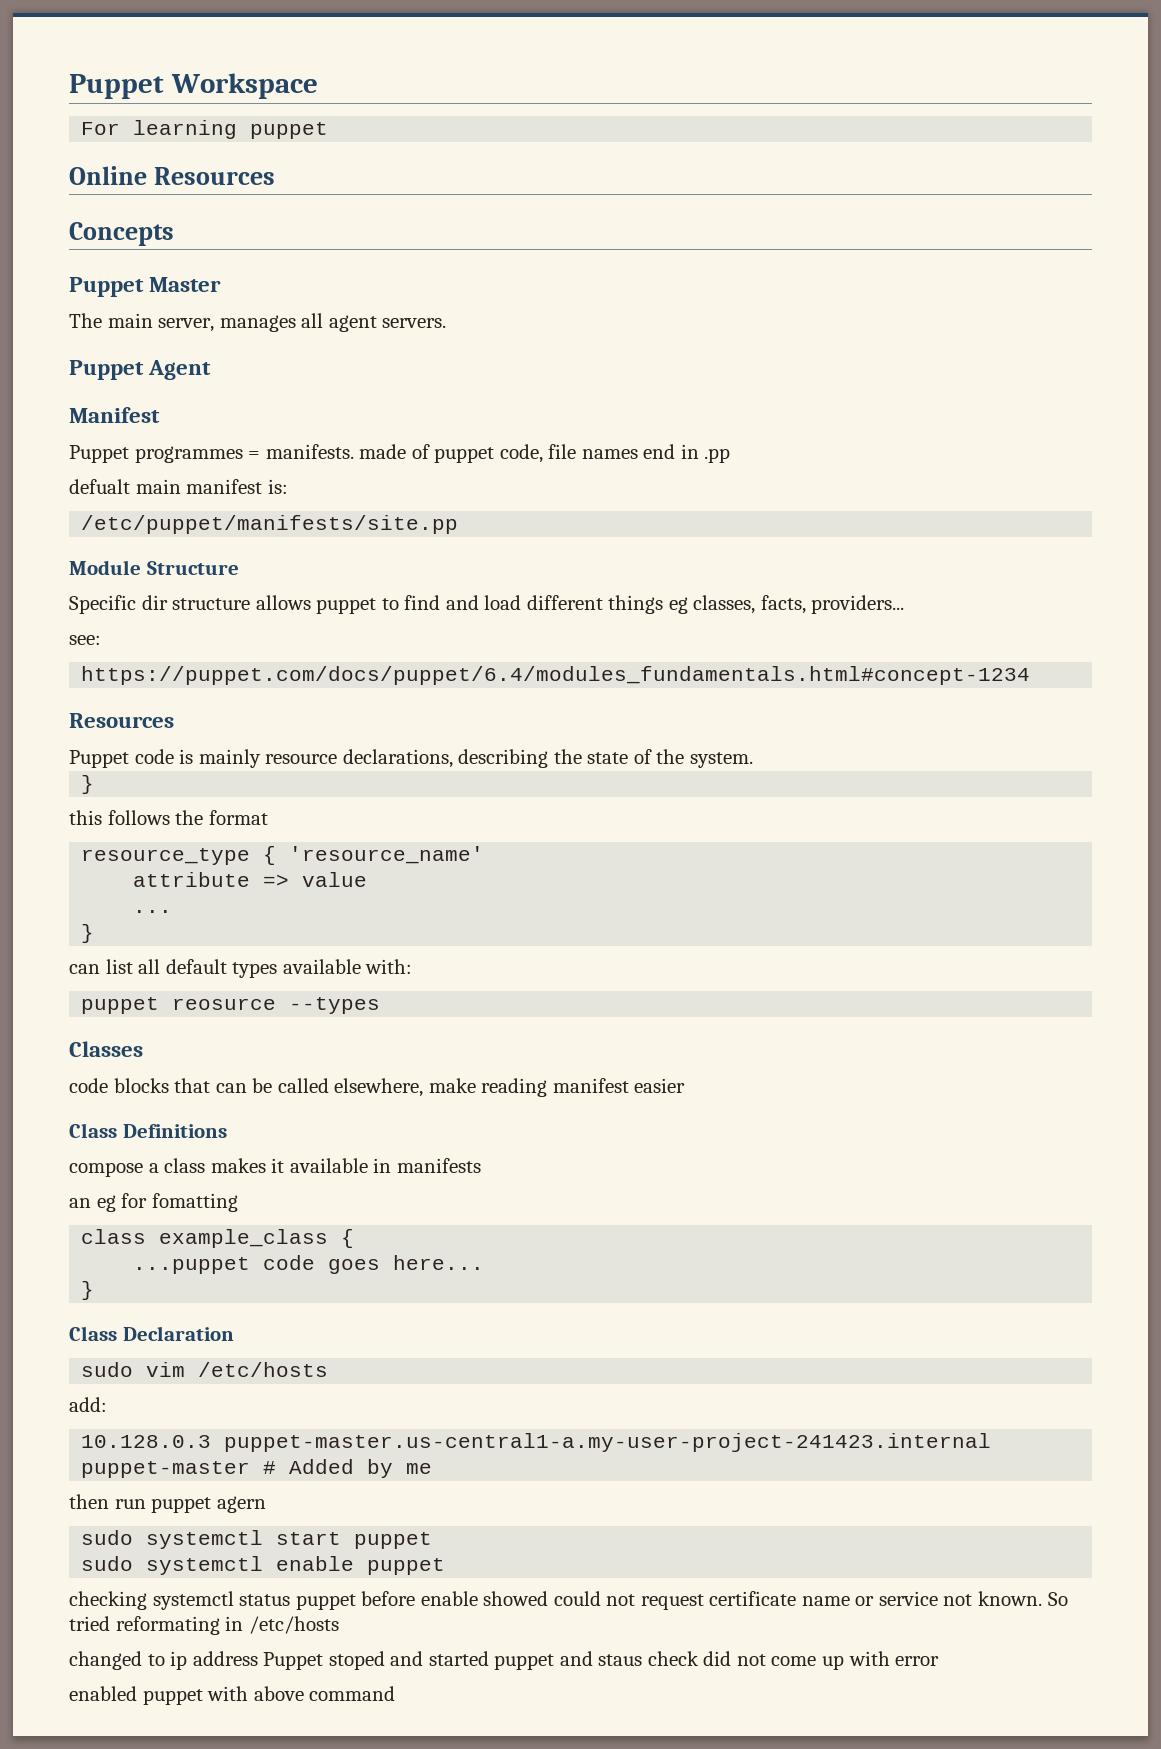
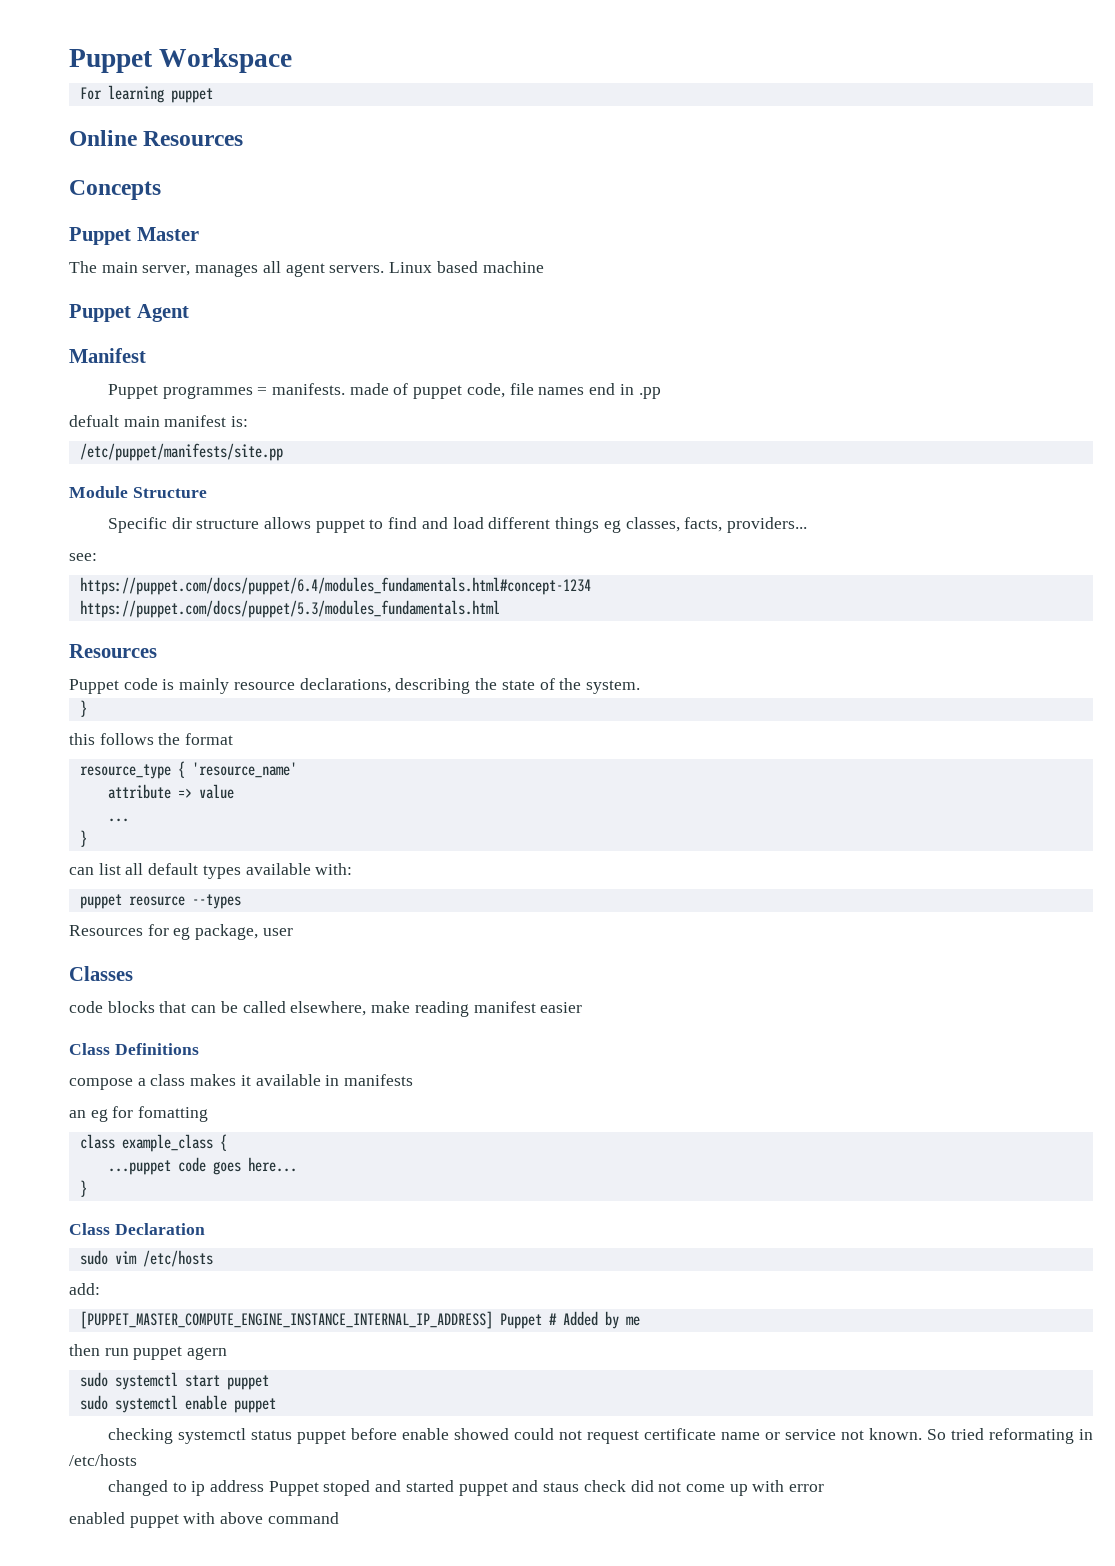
+ Linux based machine
+ https://puppet.com/docs/puppet/5.3/modules_fundamentals.html
+ Resources for eg package, user
- 10.128.0.3 puppet-master.us-central1-a.my-user-project-241423.internal puppet-master # Added by me
+ [PUPPET_MASTER_COMPUTE_ENGINE_INSTANCE_INTERNAL_IP_ADDRESS] Puppet # Added by me

